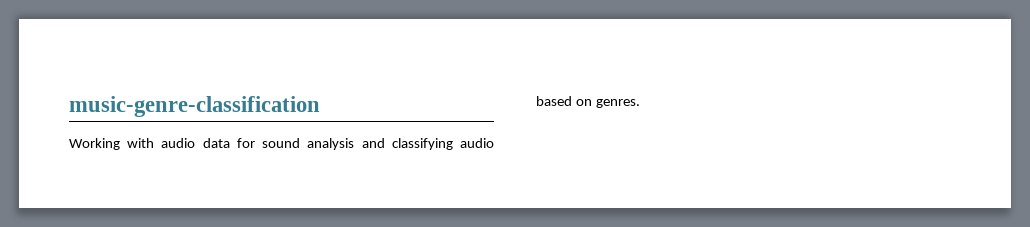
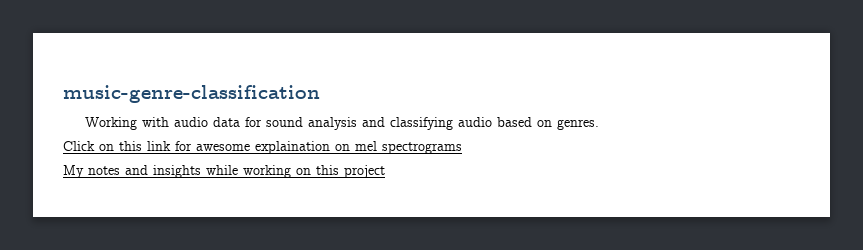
+ Click on this link for awesome explaination on mel spectrograms
+ My notes and insights while working on this project

